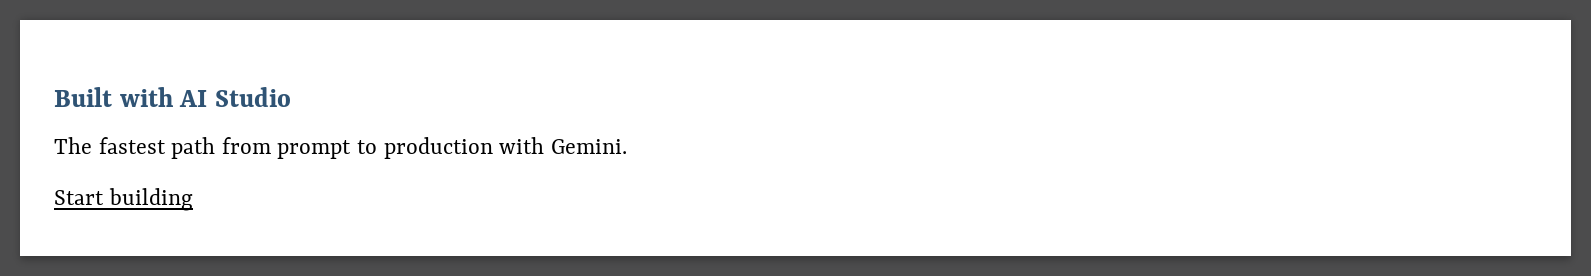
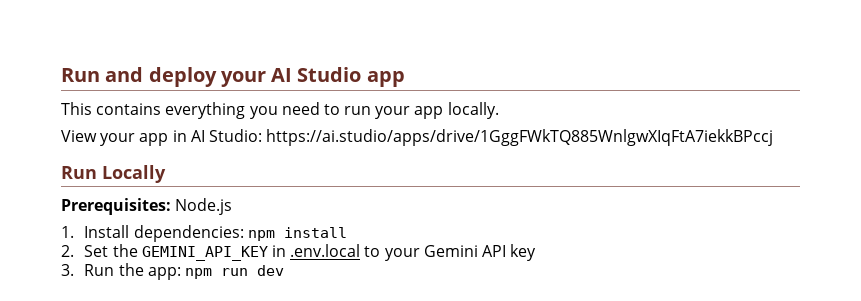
- Built with AI Studio
- The fastest path from prompt to production with Gemini.
- Start building
+ Run and deploy your AI Studio app
+ This contains everything you need to run your app locally.
+ View your app in AI Studio: https://ai.studio/apps/drive/1GggFWkTQ885WnlgwXIqFtA7iekkBPccj
+ Run Locally
+ Prerequisites: Node.js
+ 1. Install dependencies: npm install
+ 2. Set the GEMINI_API_KEY in .env.local to your Gemini API key
+ 3. Run the app: npm run dev

